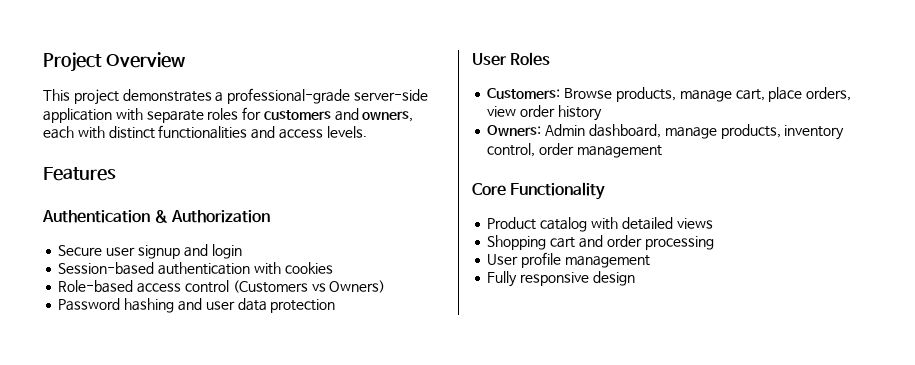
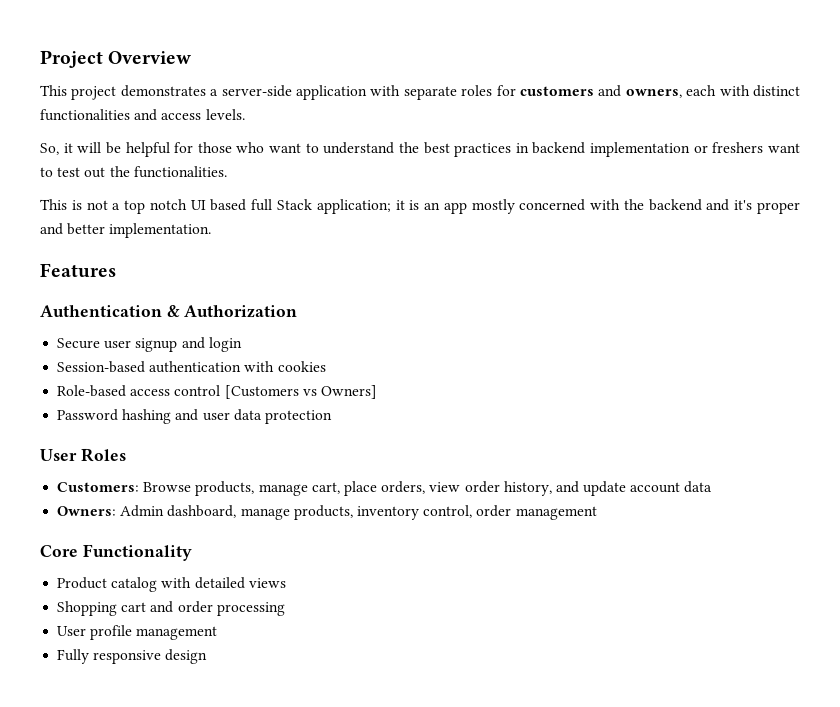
- This project demonstrates a professional-grade server-side application with separate roles for customers and owners, each with distinct functionalities and access levels.
+ This project demonstrates a server-side application with separate roles for customers and owners, each with distinct functionalities and access levels.
+ So, it will be helpful for those who want to understand the best practices in backend implementation or freshers want to test out the functionalities.
+ This is not a top notch UI based full Stack application; it is an app mostly concerned with the backend and it's proper and better implementation.
- Role-based access control (Customers vs Owners)
+ Role-based access control [Customers vs Owners]
- Customers: Browse products, manage cart, place orders, view order history
+ Customers: Browse products, manage cart, place orders, view order history, and update account data

